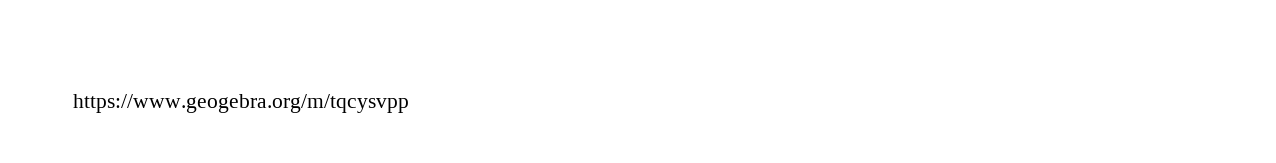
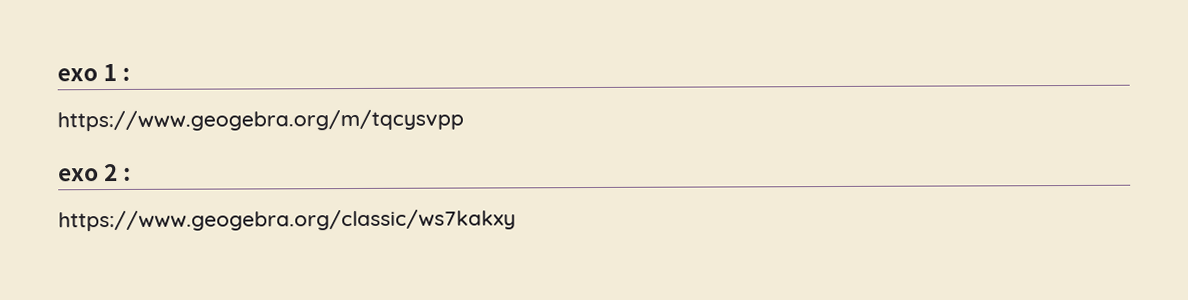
+ exo 1 :
  https://www.geogebra.org/m/tqcysvpp
+ exo 2 :
+ https://www.geogebra.org/classic/ws7kakxy

